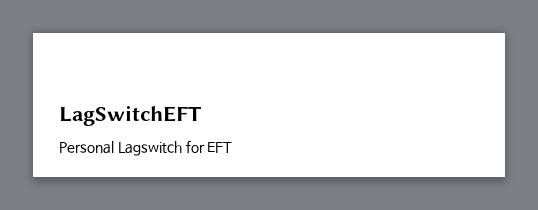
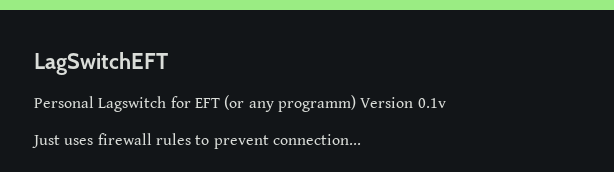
- Personal Lagswitch for EFT
+ Personal Lagswitch for EFT (or any programm) Version 0.1v
+ Just uses firewall rules to prevent connection...

